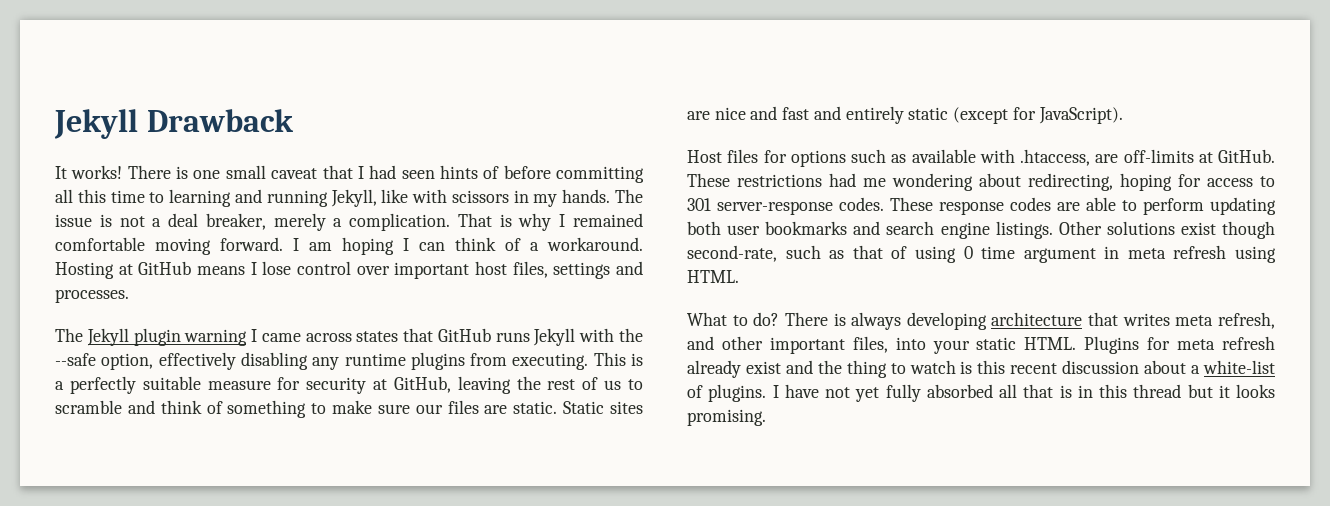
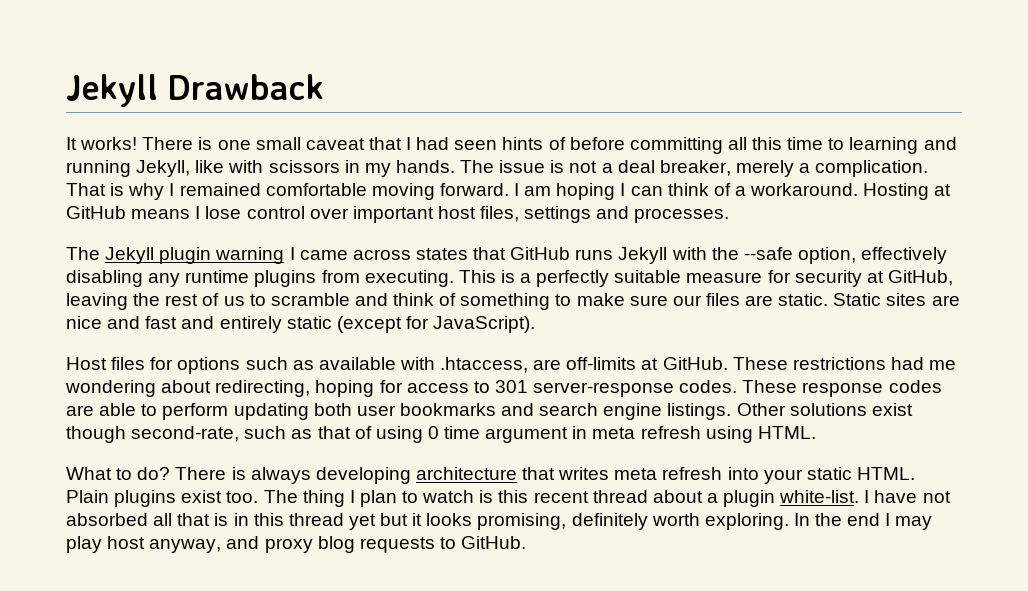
- There is always developing architecture that writes meta refresh, and other important files, into your static HTML. Plugins for meta refresh already exist and the thing to watch is this recent discussion about a white-list of plugins.
+ There is always developing architecture that writes meta refresh into your static HTML. Plain plugins exist too. The thing I plan to watch is this recent thread about a plugin white-list.
- I have not yet fully absorbed all that is in this thread but it looks promising.
+ I have not absorbed all that is in this thread yet but it looks promising, definitely worth exploring. In the end I may play host anyway, and proxy blog requests to GitHub.

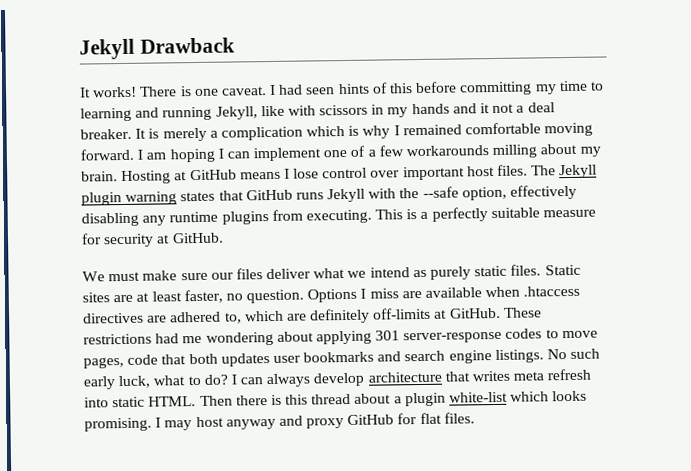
- There is one small caveat that I had seen hints of before committing all this time to learning and running Jekyll, like with scissors in my hands. The issue is not a deal breaker, merely a complication. That is why I remained comfortable moving forward.
+ There is one caveat. I had seen hints of this before committing my time to learning and running Jekyll, like with scissors in my hands and it not a deal breaker. It is merely a complication which is why I remained comfortable moving forward.
- I am hoping I can think of a workaround.
+ I am hoping I can implement one of a few workarounds milling about my brain.
- Hosting at GitHub means I lose control over important host files, settings and processes.
- The Jekyll plugin warning I came across states that GitHub runs Jekyll with the --safe option, effectively disabling any runtime plugins from executing.
+ Hosting at GitHub means I lose control over important host files. The Jekyll plugin warning states that GitHub runs Jekyll with the --safe option, effectively disabling any runtime plugins from executing.
- This is a perfectly suitable measure for security at GitHub, leaving the rest of us to scramble and think of something to make sure our files are static. Static sites are nice and fast and entirely static (except for JavaScript).
- Host files for options such as available with .htaccess, are off-limits at GitHub.
+ This is a perfectly suitable measure for security at GitHub.
+ We must make sure our files deliver what we intend as purely static files. Static sites are at least faster, no question. Options I miss are available when .htaccess directives are adhered to, which are definitely off-limits at GitHub.
- These restrictions had me wondering about redirecting, hoping for access to 301 server-response codes. These response codes are able to perform updating both user bookmarks and search engine listings.
+ These restrictions had me wondering about applying 301 server-response codes to move pages, code that both updates user bookmarks and search engine listings.
- Other solutions exist though second-rate, such as that of using 0 time argument in meta refresh using HTML.
- What to do? There is always developing architecture that writes meta refresh into your static HTML.
+ No such early luck, what to do? I can always develop architecture that writes meta refresh into static HTML.
- Plain plugins exist too. The thing I plan to watch is this recent thread about a plugin white-list. I have not absorbed all that is in this thread yet but it looks promising, definitely worth exploring. In the end I may play host anyway, and proxy blog requests to GitHub.
+ Then there is this thread about a plugin white-list which looks promising. I may host anyway and proxy GitHub for flat files.

